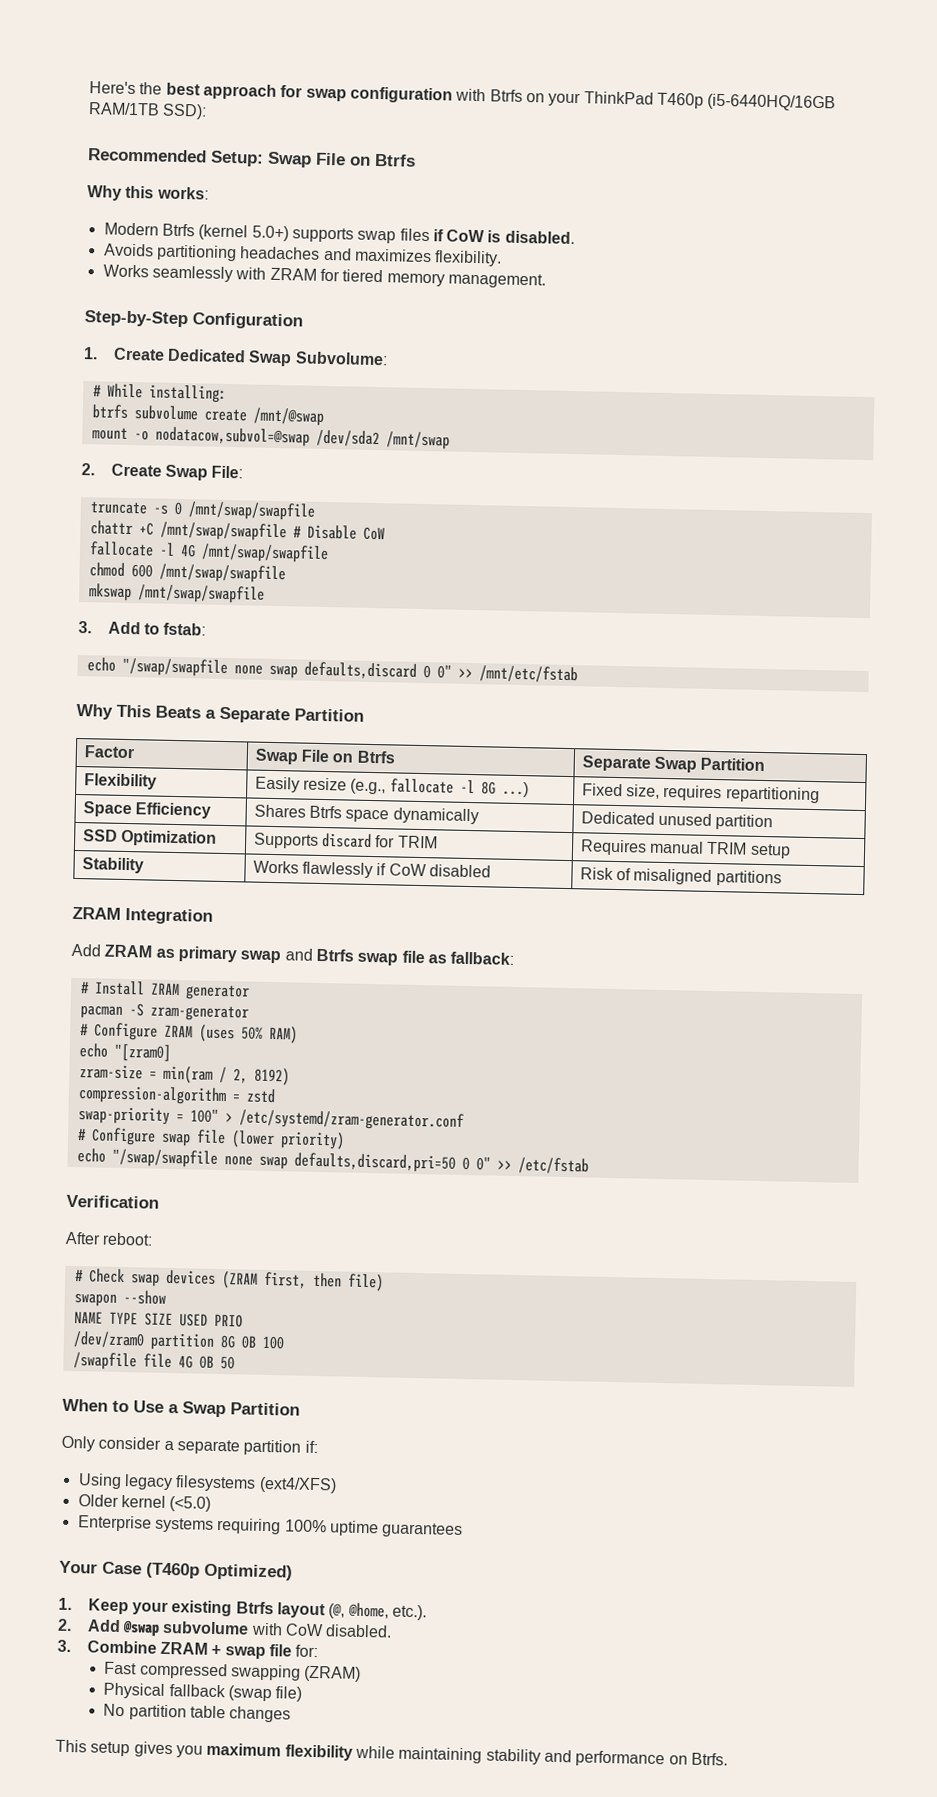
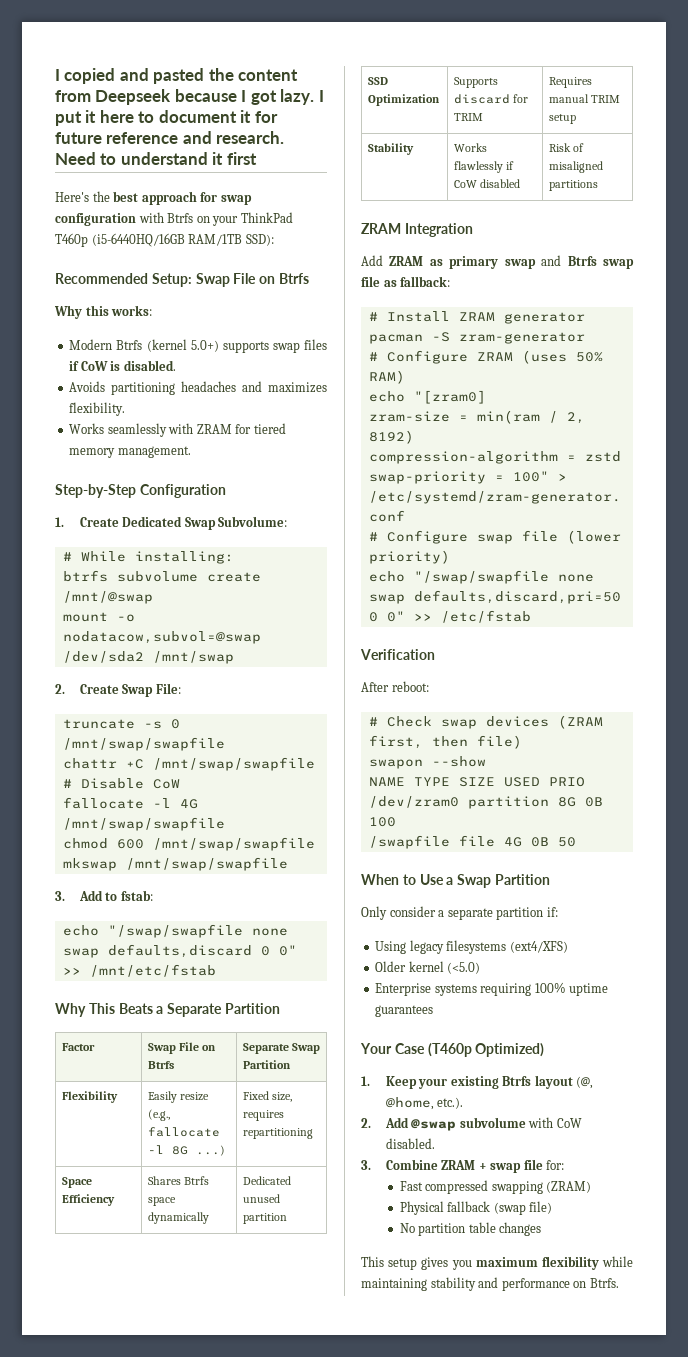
+ I copied and pasted the content from Deepseek because I got lazy. I put it here to document it for future reference and research. Need to understand it first

